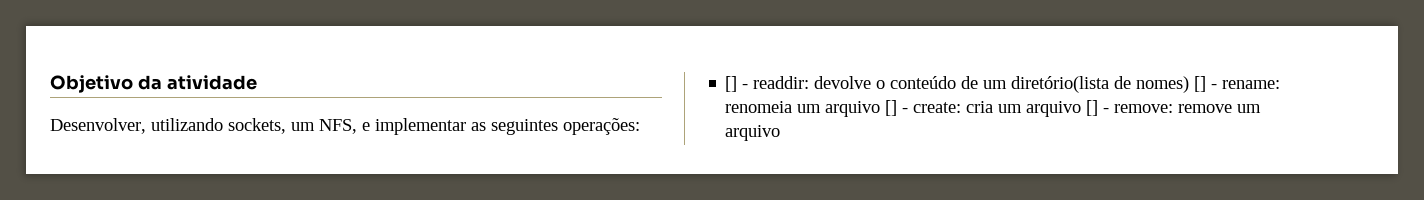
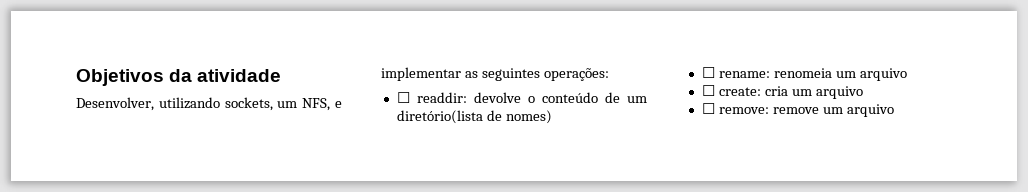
- Objetivo da atividade
+ Objetivos da atividade
- [] - readdir: devolve o conteúdo de um diretório(lista de nomes) [] - rename: renomeia um arquivo [] - create: cria um arquivo [] - remove: remove um arquivo
+ ☐ readdir: devolve o conteúdo de um diretório(lista de nomes)
+ ☐ rename: renomeia um arquivo
+ ☐ create: cria um arquivo
+ ☐ remove: remove um arquivo

